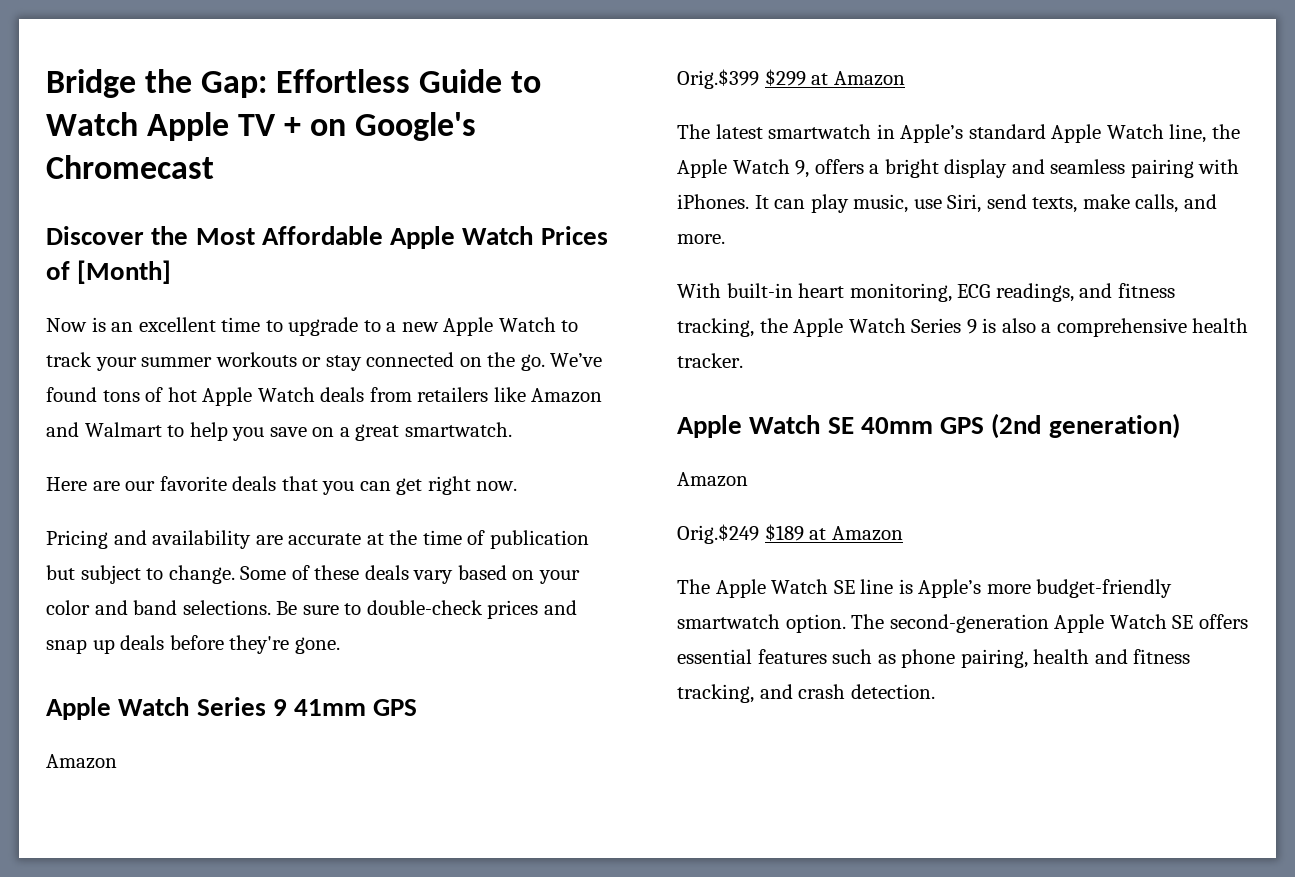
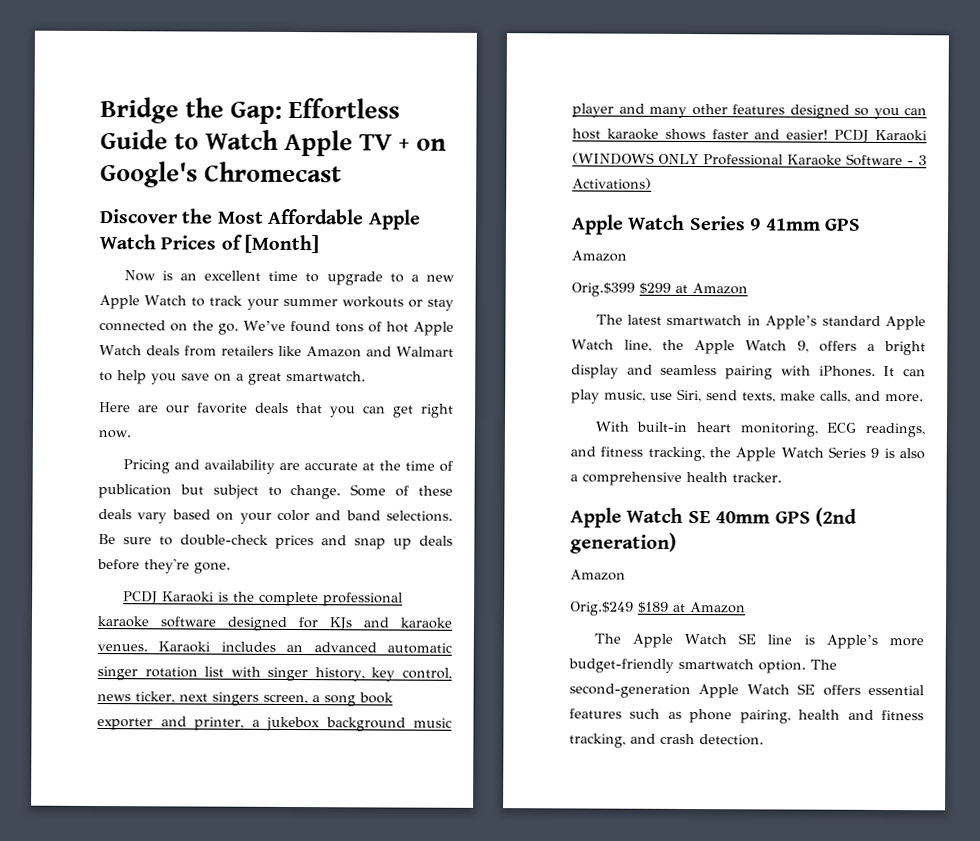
+ PCDJ Karaoki is the complete professional karaoke software designed for KJs and karaoke venues. Karaoki includes an advanced automatic singer rotation list with singer history, key control, news ticker, next singers screen, a song book exporter and printer, a jukebox background music player and many other features designed so you can host karaoke shows faster and easier! PCDJ Karaoki (WINDOWS ONLY Professional Karaoke Software - 3 Activations)

